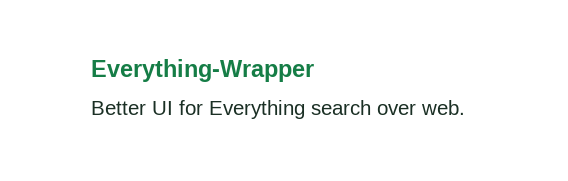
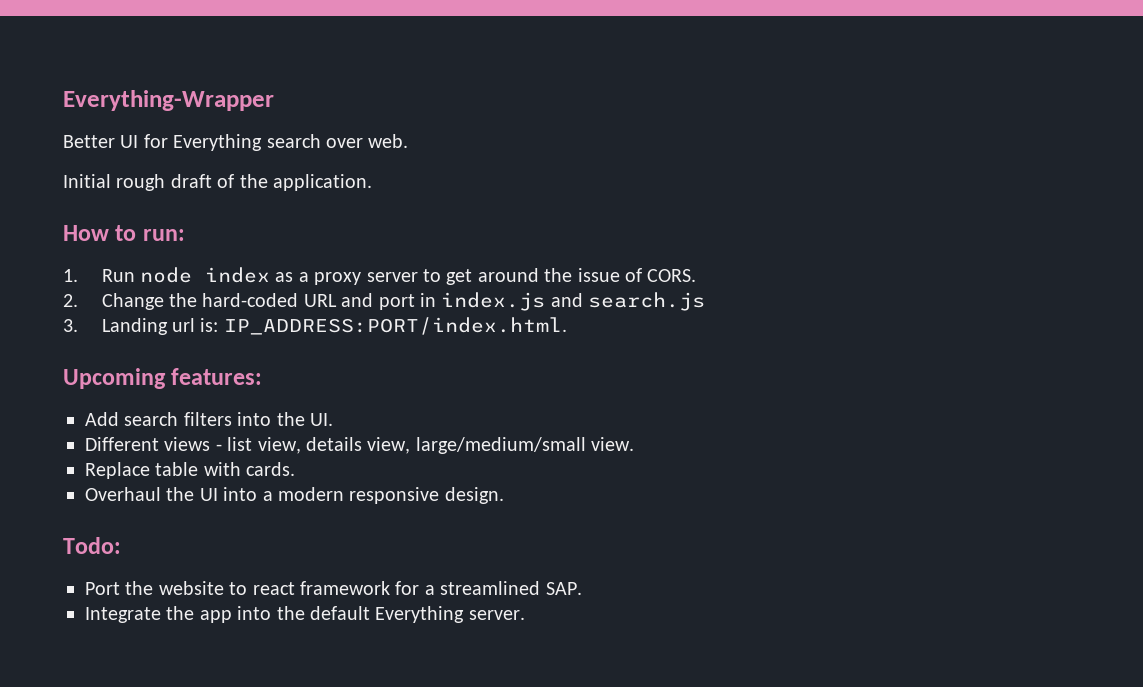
+ Initial rough draft of the application.
+ How to run:
+ 1. Run node index as a proxy server to get around the issue of CORS.
+ 2. Change the hard-coded URL and port in index.js and search.js
+ 3. Landing url is: IP_ADDRESS:PORT/index.html.
+ Upcoming features:
+ Add search filters into the UI.
+ Different views - list view, details view, large/medium/small view.
+ Replace table with cards.
+ Overhaul the UI into a modern responsive design.
+ Todo:
+ Port the website to react framework for a streamlined SAP.
+ Integrate the app into the default Everything server.

